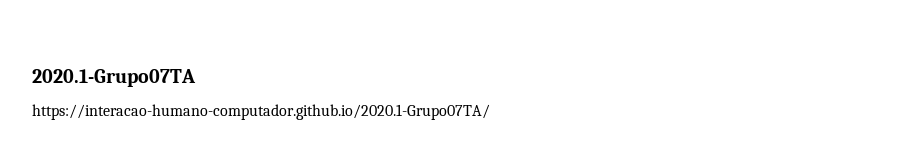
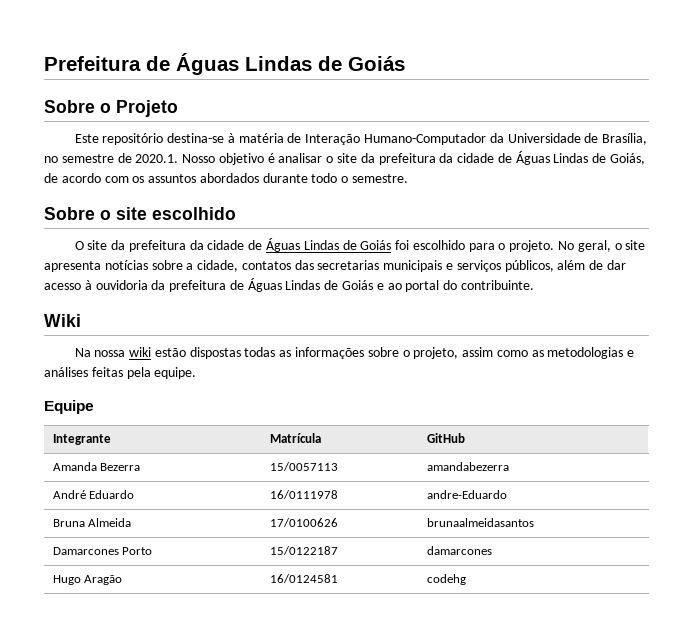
- 2020.1-Grupo07TA
- https://interacao-humano-computador.github.io/2020.1-Grupo07TA/
+ Prefeitura de Águas Lindas de Goiás
+ Sobre o Projeto
+ Este repositório destina-se à matéria de Interação Humano-Computador da Universidade de Brasília, no semestre de 2020.1. Nosso objetivo é analisar o site da prefeitura da cidade de Águas Lindas de Goiás, de acordo com os assuntos abordados durante todo o semestre.
+ Sobre o site escolhido
+ O site da prefeitura da cidade de Águas Lindas de Goiás foi escolhido para o projeto. No geral, o site apresenta notícias sobre a cidade, contatos das secretarias municipais e serviços públicos, além de dar acesso à ouvidoria da prefeitura de Águas Lindas de Goiás e ao portal do contribuinte.
+ Wiki
+ Na nossa wiki estão dispostas todas as informações sobre o projeto, assim como as metodologias e análises feitas pela equipe.
+ Equipe
+ Integrante | Matrícula | GitHub
+ Amanda Bezerra | 15/0057113 | amandabezerra
+ André Eduardo | 16/0111978 | andre-Eduardo
+ Bruna Almeida | 17/0100626 | brunaalmeidasantos
+ Damarcones Porto | 15/0122187 | damarcones
+ Hugo Aragão | 16/0124581 | codehg

